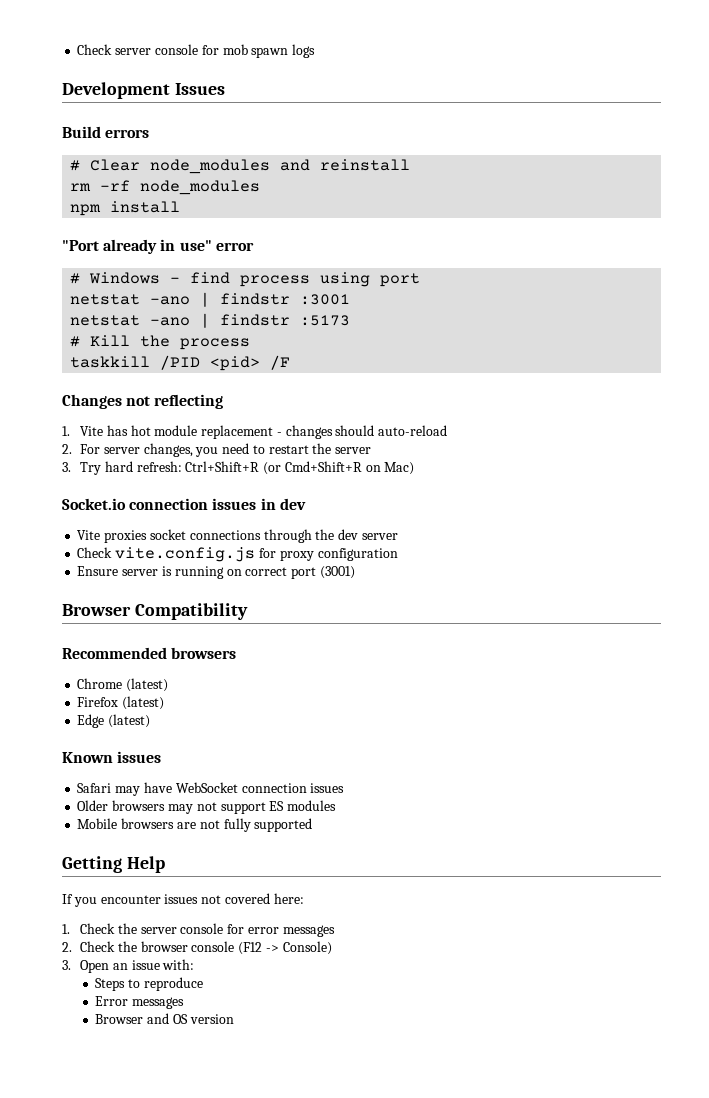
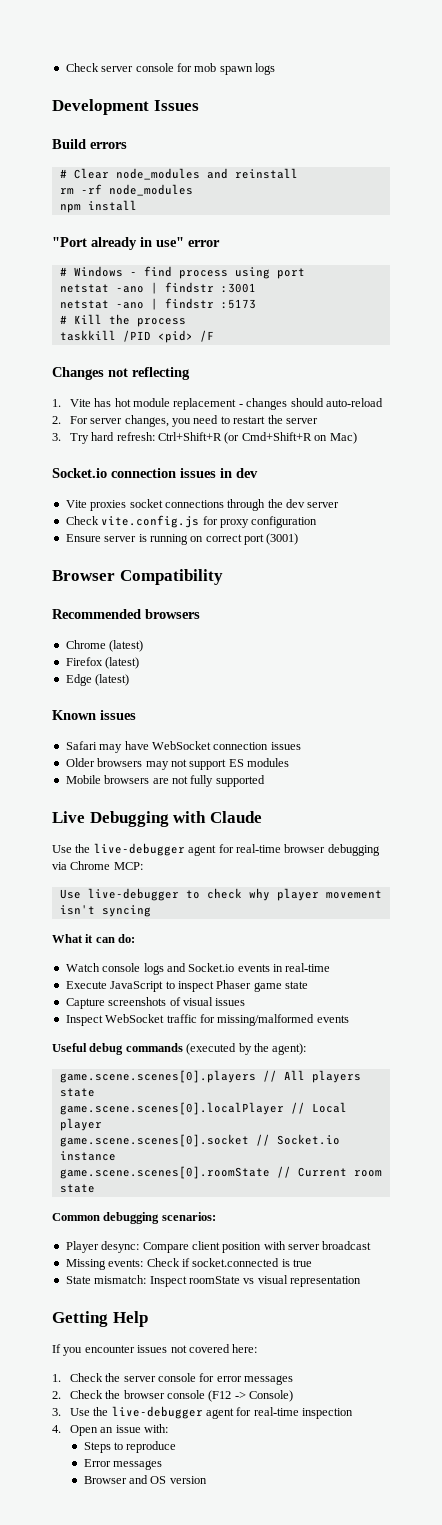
+ Live Debugging with Claude
+ Use the live-debugger agent for real-time browser debugging via Chrome MCP:
+ Use live-debugger to check why player movement isn't syncing
+ What it can do:
+ Watch console logs and Socket.io events in real-time
+ Execute JavaScript to inspect Phaser game state
+ Capture screenshots of visual issues
+ Inspect WebSocket traffic for missing/malformed events
+ Useful debug commands (executed by the agent):
+ game.scene.scenes[0].players // All players state
+ game.scene.scenes[0].localPlayer // Local player
+ game.scene.scenes[0].socket // Socket.io instance
+ game.scene.scenes[0].roomState // Current room state
+ Common debugging scenarios:
+ Player desync: Compare client position with server broadcast
+ Missing events: Check if socket.connected is true
+ State mismatch: Inspect roomState vs visual representation
- 3. Open an issue with:
+ 3. Use the live-debugger agent for real-time inspection
+ 4. Open an issue with:

